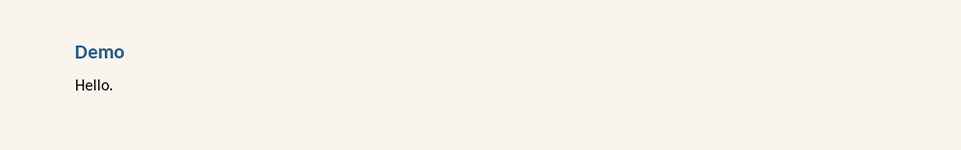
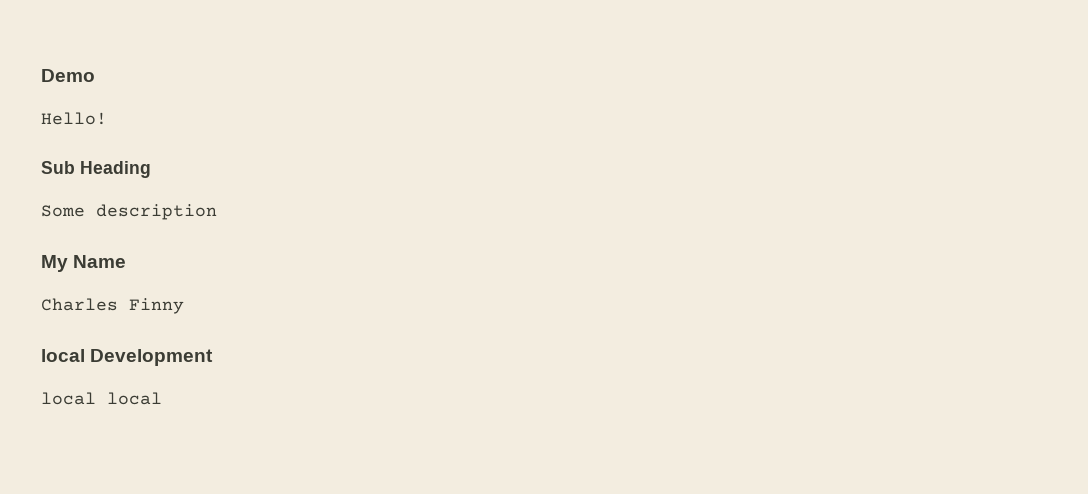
- Hello.
+ Hello!
+ Sub Heading
+ Some description
+ My Name
+ Charles Finny
+ local Development
+ local local

